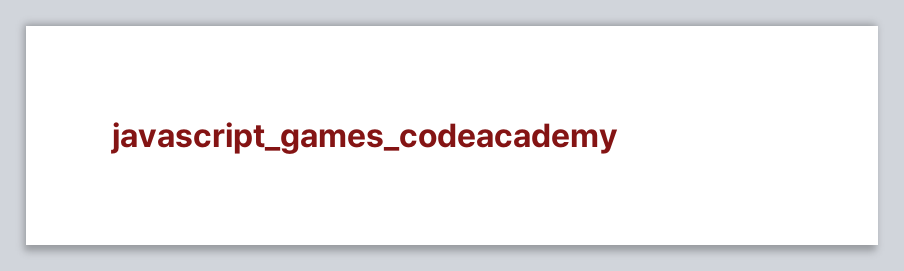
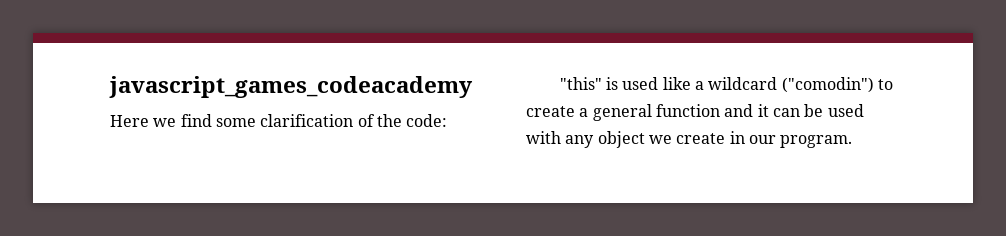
+ Here we find some clarification of the code:
+ "this" is used like a wildcard ("comodin") to create a general function and it can be used with any object we create in our program.

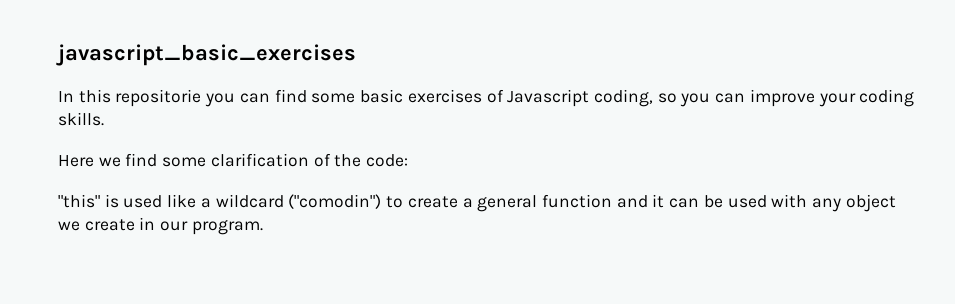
- javascript_games_codeacademy
+ javascript_basic_exercises
+ In this repositorie you can find some basic exercises of Javascript coding, so you can improve your coding skills.

